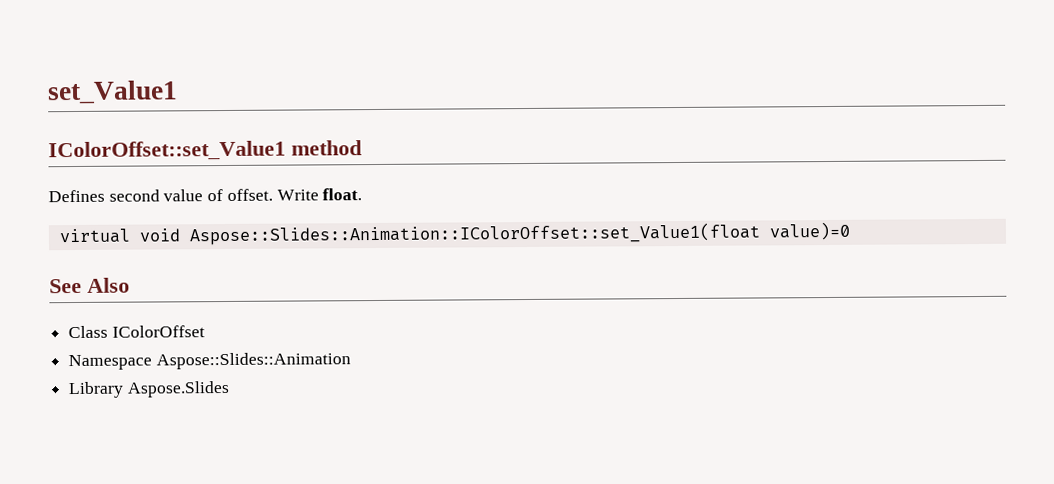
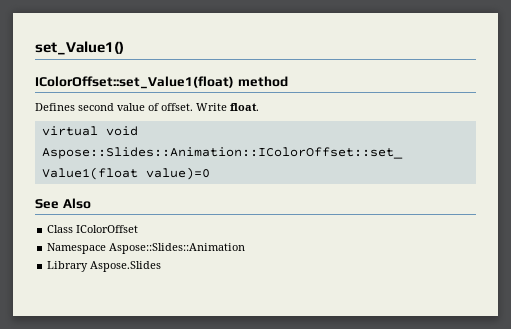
- set_Value1
- IColorOffset::set_Value1 method
+ set_Value1()
+ IColorOffset::set_Value1(float) method

